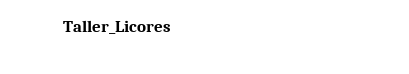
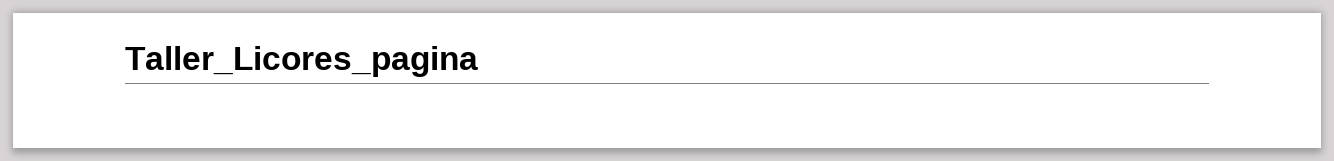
- Taller_Licores
+ Taller_Licores_pagina

